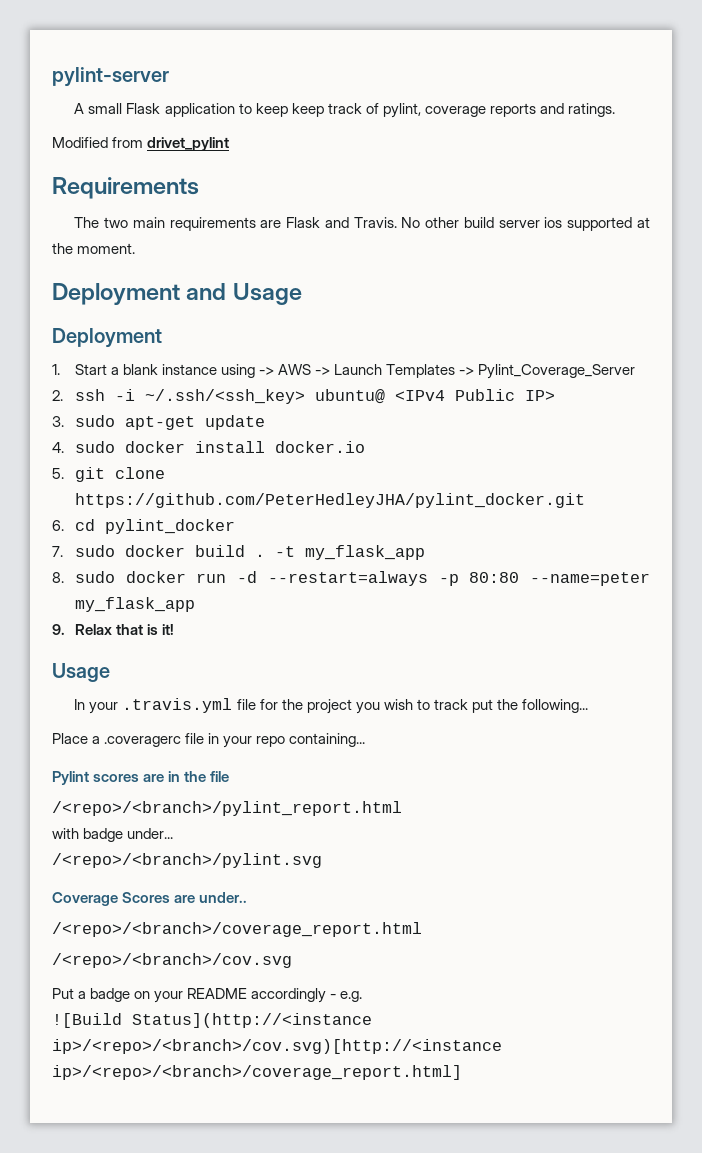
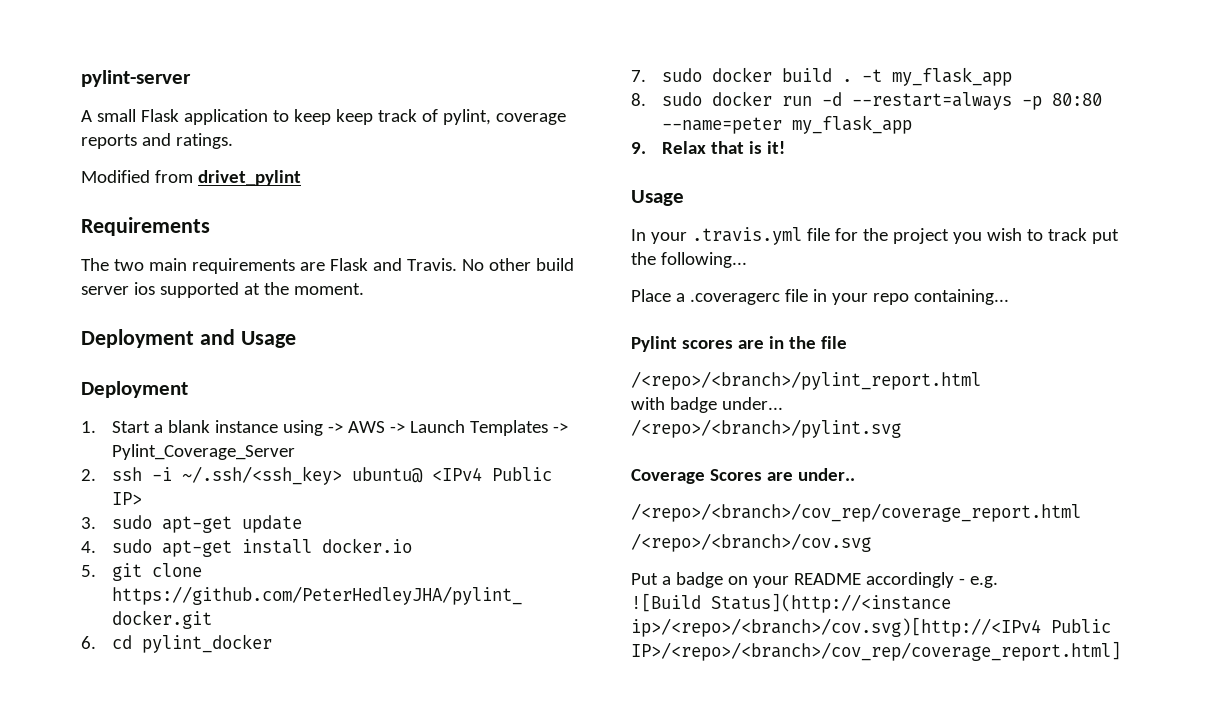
- 4. sudo docker install docker.io
+ 4. sudo apt-get install docker.io
- /<repo>/<branch>/coverage_report.html
+ /<repo>/<branch>/cov_rep/coverage_report.html
- ![Build Status](http://<instance ip>/<repo>/<branch>/cov.svg)[http://<instance ip>/<repo>/<branch>/coverage_report.html]
+ ![Build Status](http://<instance ip>/<repo>/<branch>/cov.svg)[http://<IPv4 Public IP>/<repo>/<branch>/cov_rep/coverage_report.html]

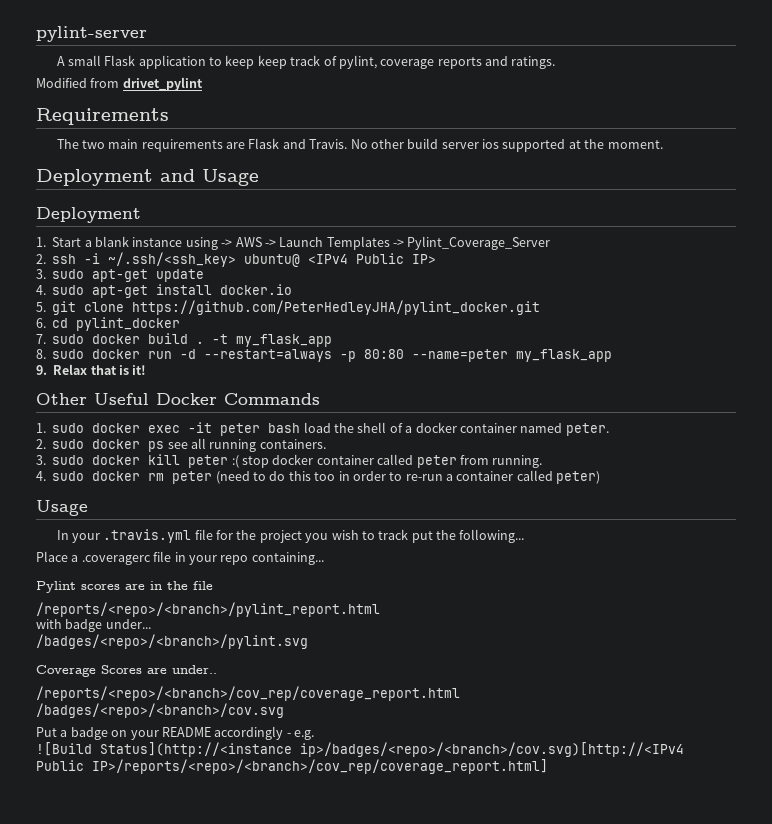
+ Other Useful Docker Commands
+ 1. sudo docker exec -it peter bash load the shell of a docker container named peter.
+ 2. sudo docker ps see all running containers.
+ 3. sudo docker kill peter :( stop docker container called peter from running.
+ 4. sudo docker rm peter (need to do this too in order to re-run a container called peter)
- /<repo>/<branch>/pylint_report.html
+ /reports/<repo>/<branch>/pylint_report.html
- /<repo>/<branch>/pylint.svg
+ /badges/<repo>/<branch>/pylint.svg
- /<repo>/<branch>/cov_rep/coverage_report.html
- /<repo>/<branch>/cov.svg
+ /reports/<repo>/<branch>/cov_rep/coverage_report.html
+ /badges/<repo>/<branch>/cov.svg
- ![Build Status](http://<instance ip>/<repo>/<branch>/cov.svg)[http://<IPv4 Public IP>/<repo>/<branch>/cov_rep/coverage_report.html]
+ ![Build Status](http://<instance ip>/badges/<repo>/<branch>/cov.svg)[http://<IPv4 Public IP>/reports/<repo>/<branch>/cov_rep/coverage_report.html]

